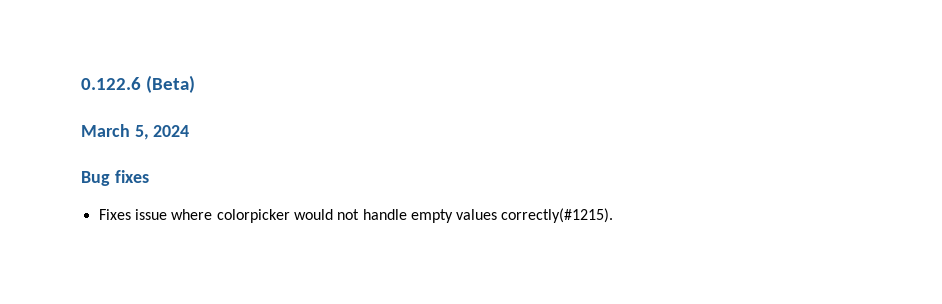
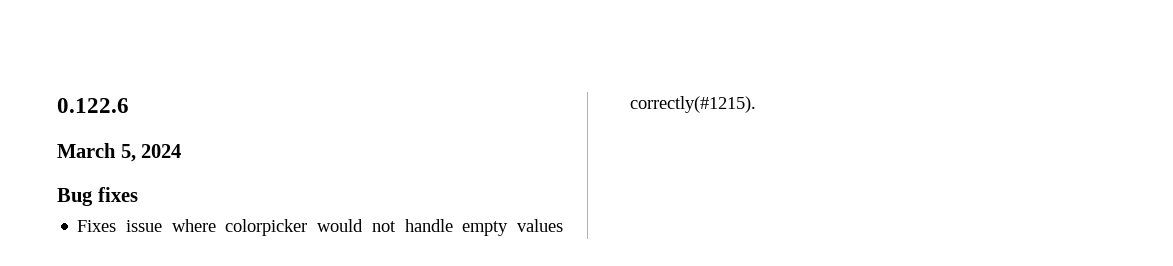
- 0.122.6 (Beta)
+ 0.122.6

